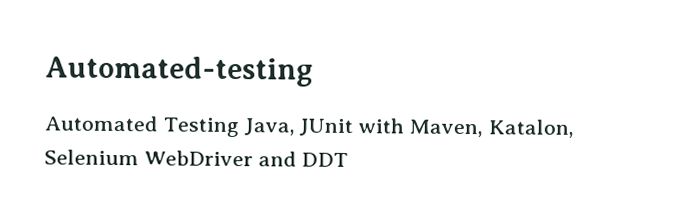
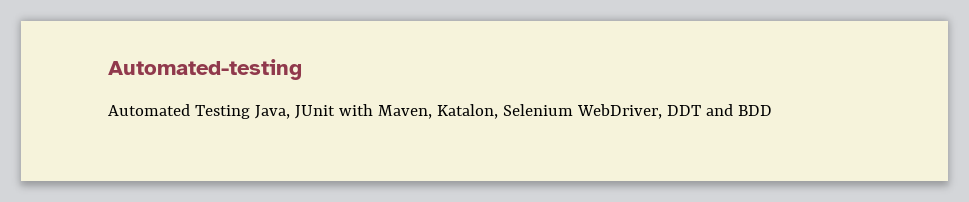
- Automated Testing Java, JUnit with Maven, Katalon, Selenium WebDriver and DDT
+ Automated Testing Java, JUnit with Maven, Katalon, Selenium WebDriver, DDT and BDD

